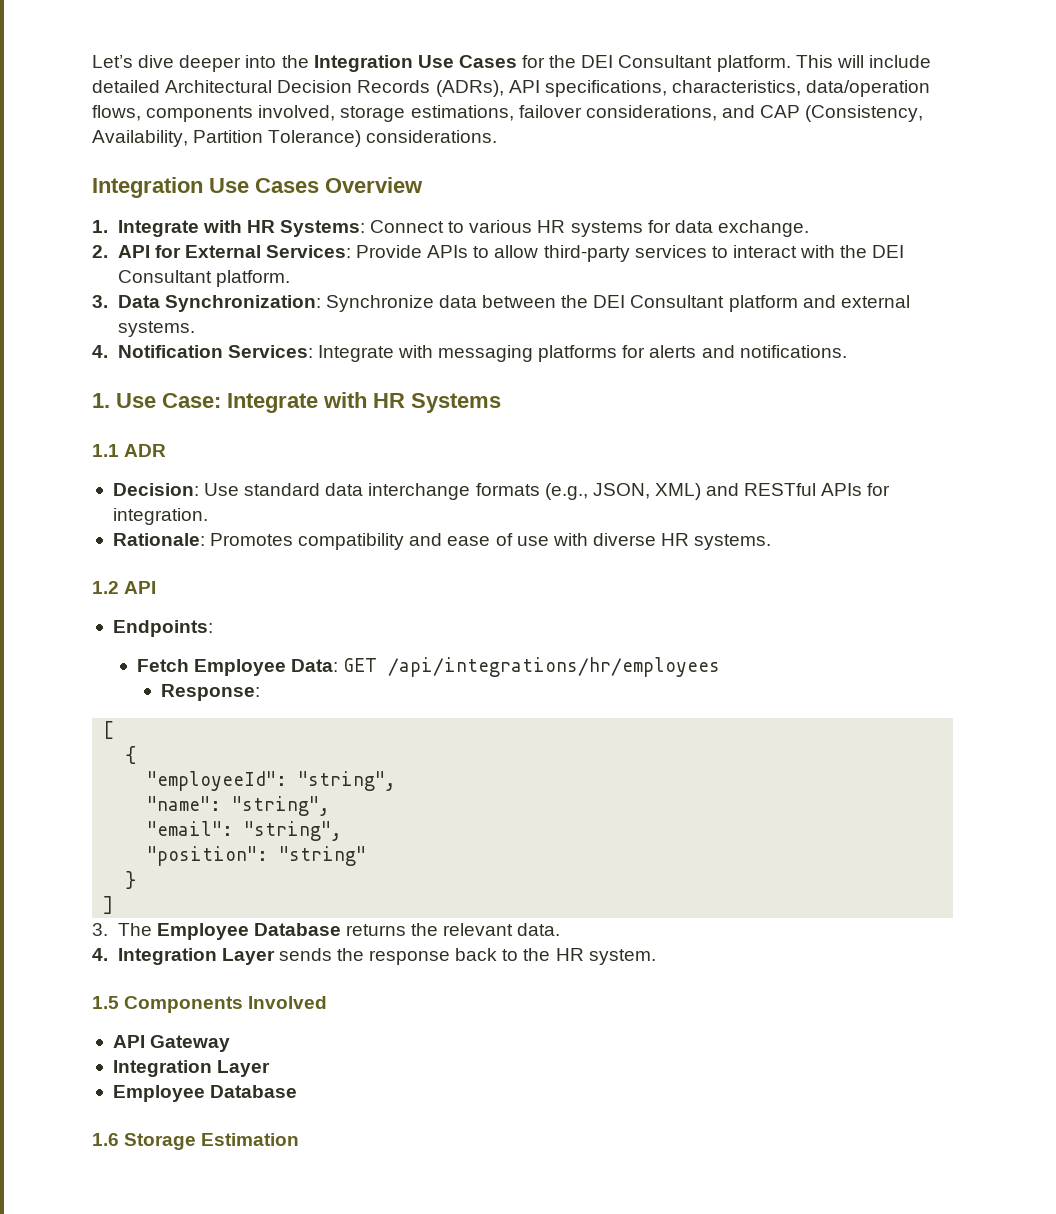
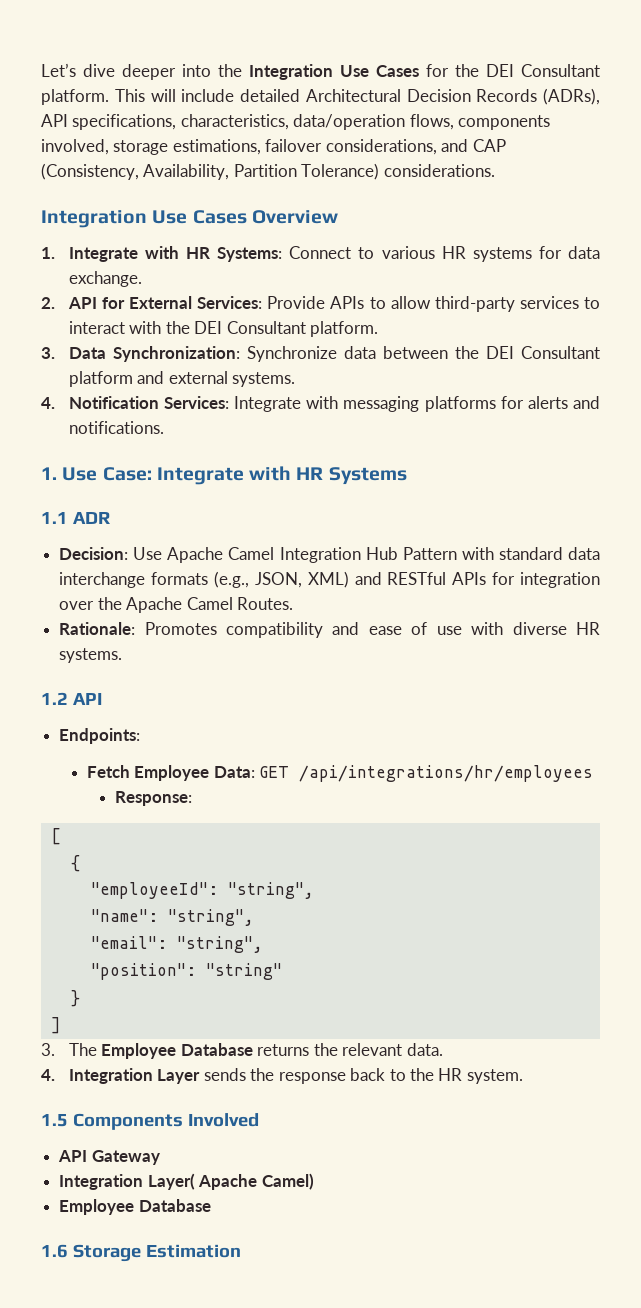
- Decision: Use standard data interchange formats (e.g., JSON, XML) and RESTful APIs for integration.
+ Decision: Use Apache Camel Integration Hub Pattern with standard data interchange formats (e.g., JSON, XML) and RESTful APIs for integration over the Apache Camel Routes.
  API Gateway
- Integration Layer
+ Integration Layer( Apache Camel)

